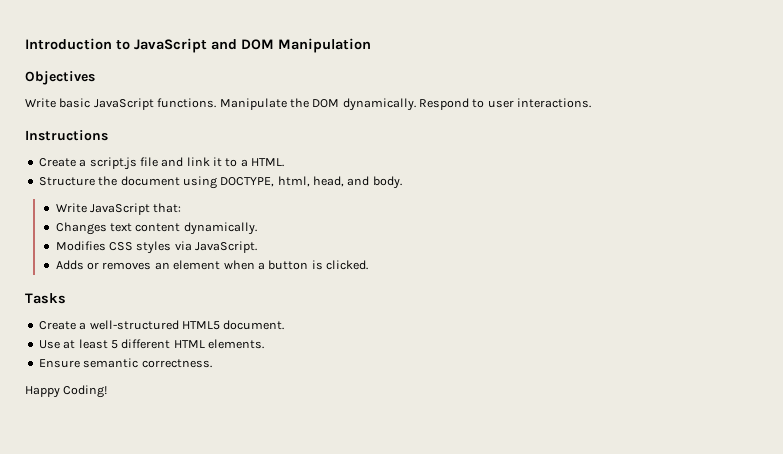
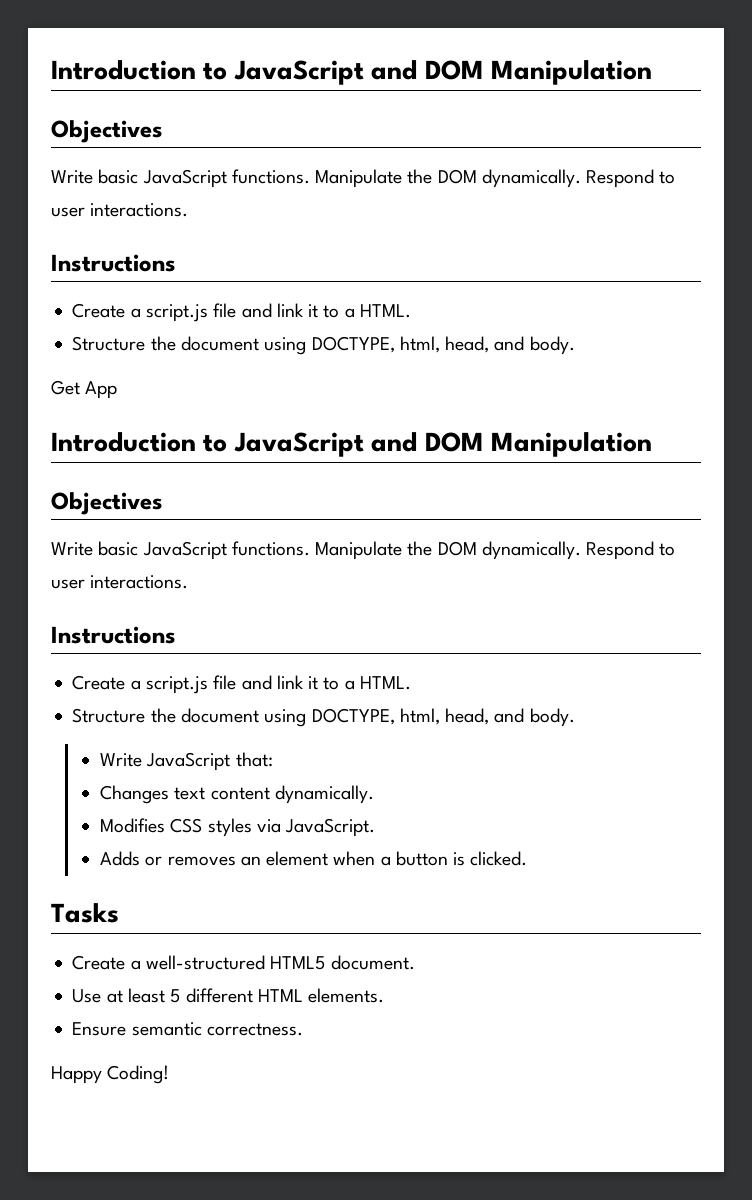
+ Get App
+ Introduction to JavaScript and DOM Manipulation
+ Objectives
+ Write basic JavaScript functions. Manipulate the DOM dynamically. Respond to user interactions.
+ Instructions
+ Create a script.js file and link it to a HTML.
+ Structure the document using DOCTYPE, html, head, and body.

